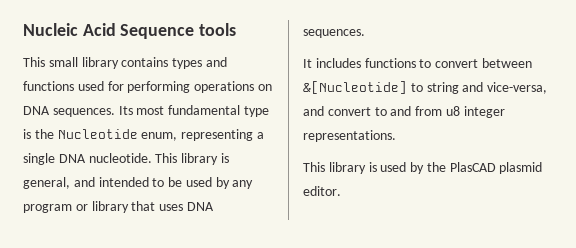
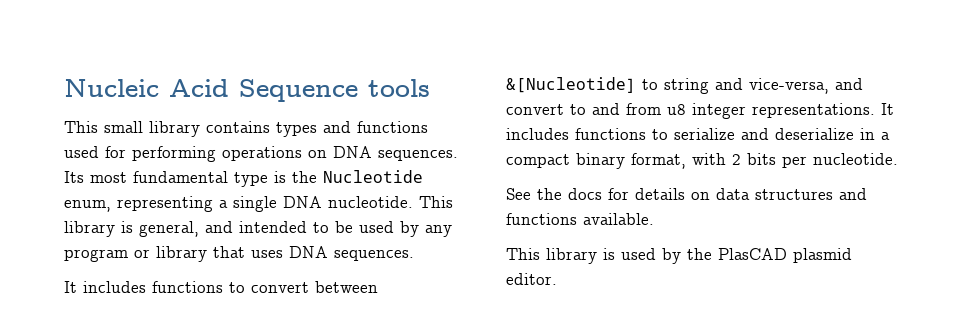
+ It includes functions to serialize and deserialize in a compact binary format, with 2 bits per nucleotide.
+ See the docs for details on data structures and functions available.

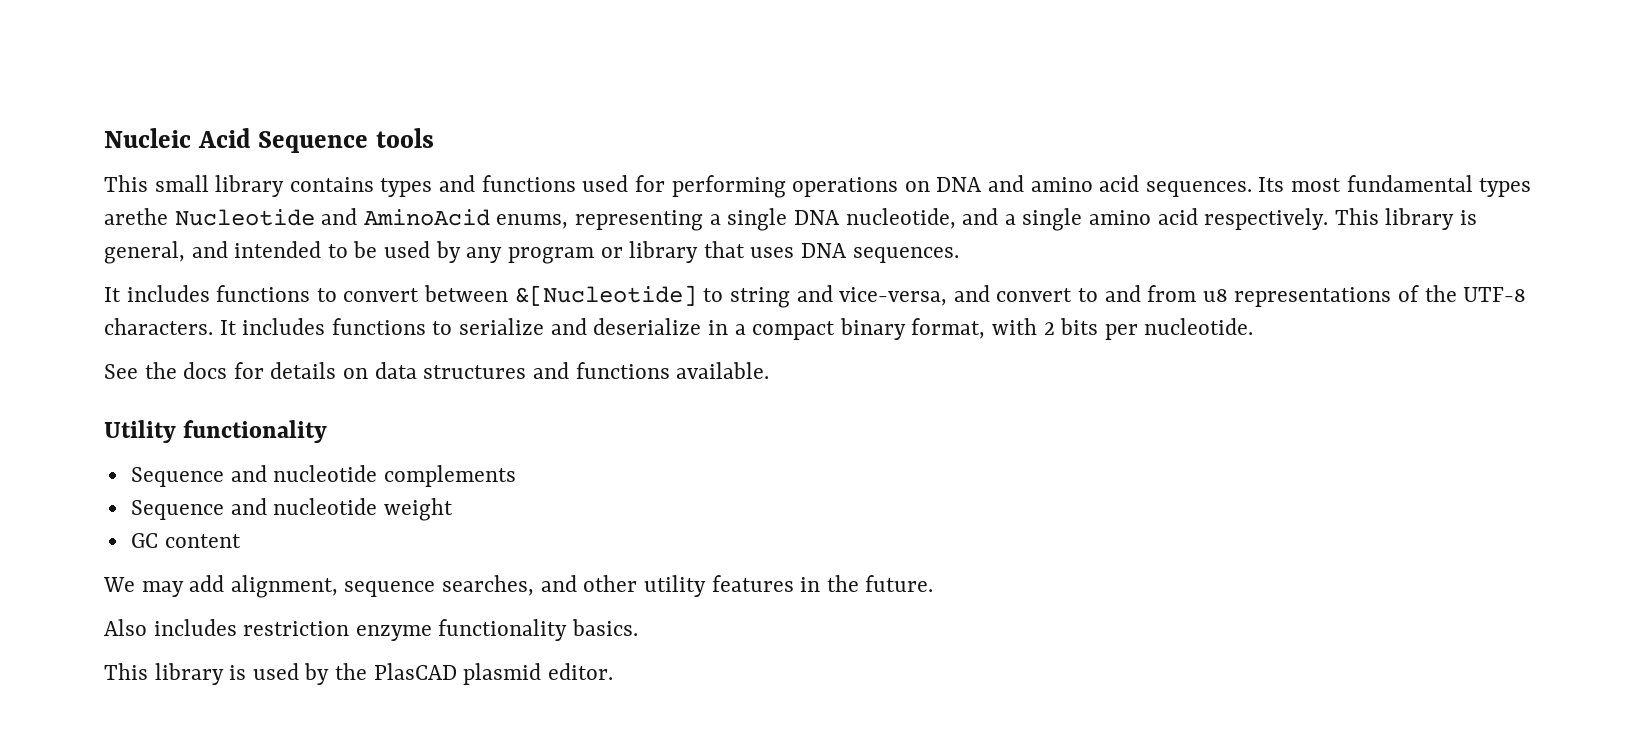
- This small library contains types and functions used for performing operations on DNA sequences.
+ This small library contains types and functions used for performing operations on DNA and amino acid sequences.
- Its most fundamental type is the Nucleotide enum, representing a single DNA nucleotide.
+ Its most fundamental types arethe Nucleotide and AminoAcid enums, representing a single DNA nucleotide, and a single amino acid respectively.
- It includes functions to convert between &[Nucleotide] to string and vice-versa, and convert to and from u8 integer representations.
+ It includes functions to convert between &[Nucleotide] to string and vice-versa, and convert to and from u8 representations of the UTF-8 characters.
+ Utility functionality
+ Sequence and nucleotide complements
+ Sequence and nucleotide weight
+ GC content
+ We may add alignment, sequence searches, and other utility features in the future.
+ Also includes restriction enzyme functionality basics.

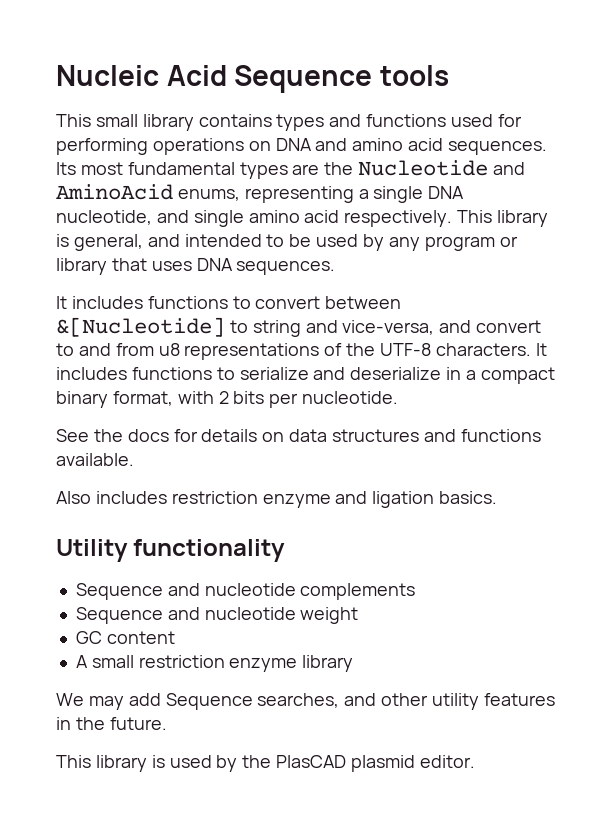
- Its most fundamental types arethe Nucleotide and AminoAcid enums, representing a single DNA nucleotide, and a single amino acid respectively.
+ Its most fundamental types are the Nucleotide and AminoAcid enums, representing a single DNA nucleotide, and single amino acid respectively.
+ Also includes restriction enzyme and ligation basics.
+ A small restriction enzyme library
- We may add alignment, sequence searches, and other utility features in the future.
+ We may add Sequence searches, and other utility features in the future.
- Also includes restriction enzyme functionality basics.

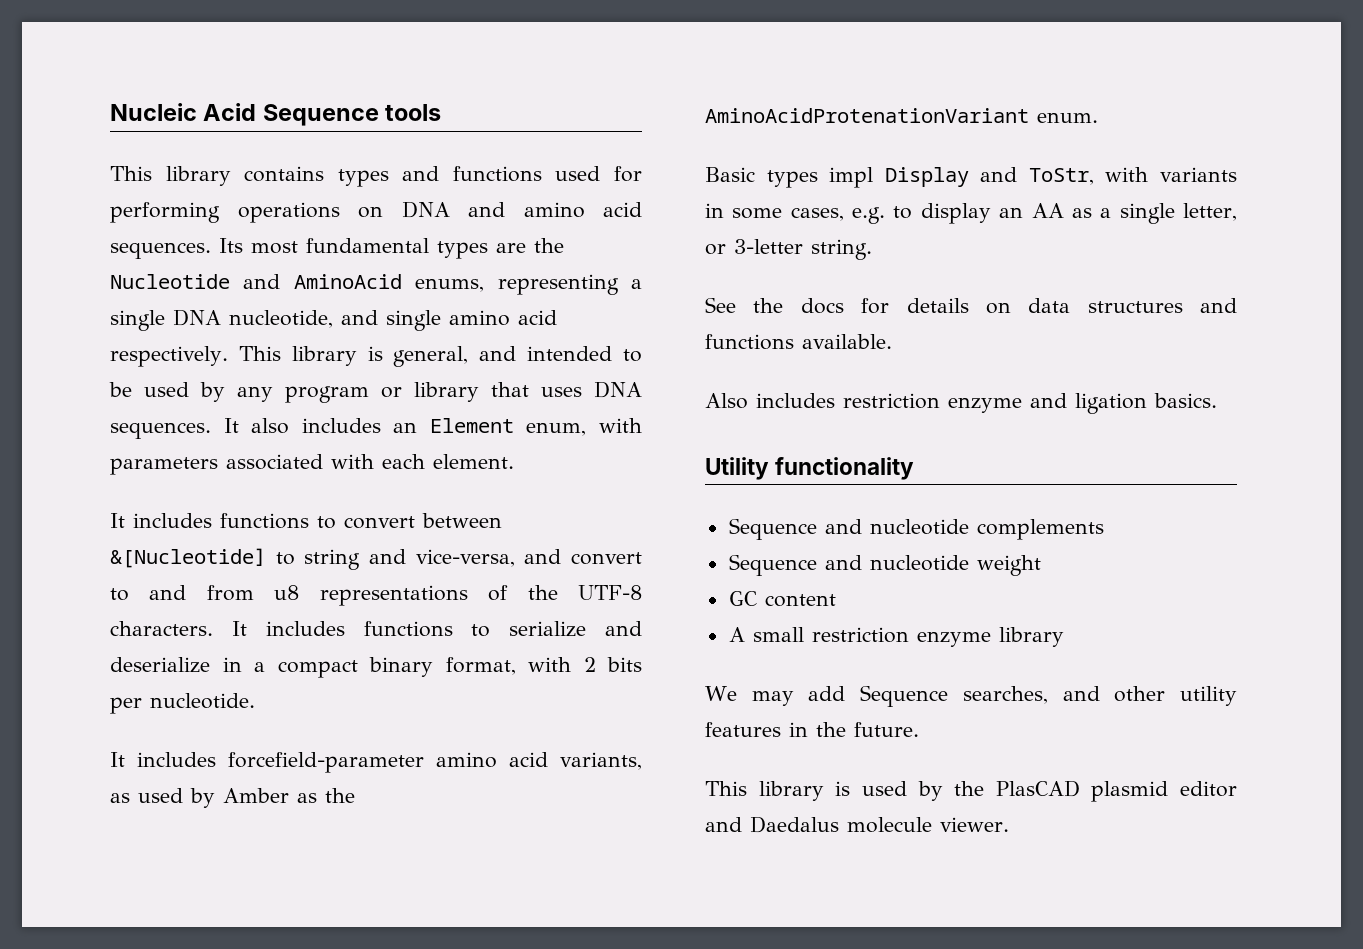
- This small library contains types and functions used for performing operations on DNA and amino acid sequences.
+ This library contains types and functions used for performing operations on DNA and amino acid sequences.
+ It also includes an Element enum, with parameters associated with each element.
+ It includes forcefield-parameter amino acid variants, as used by Amber as the AminoAcidProtenationVariant enum.
+ Basic types impl Display and ToStr, with variants in some cases, e.g. to display an AA as a single letter, or 3-letter string.
- This library is used by the PlasCAD plasmid editor.
+ This library is used by the PlasCAD plasmid editor and Daedalus molecule viewer.

